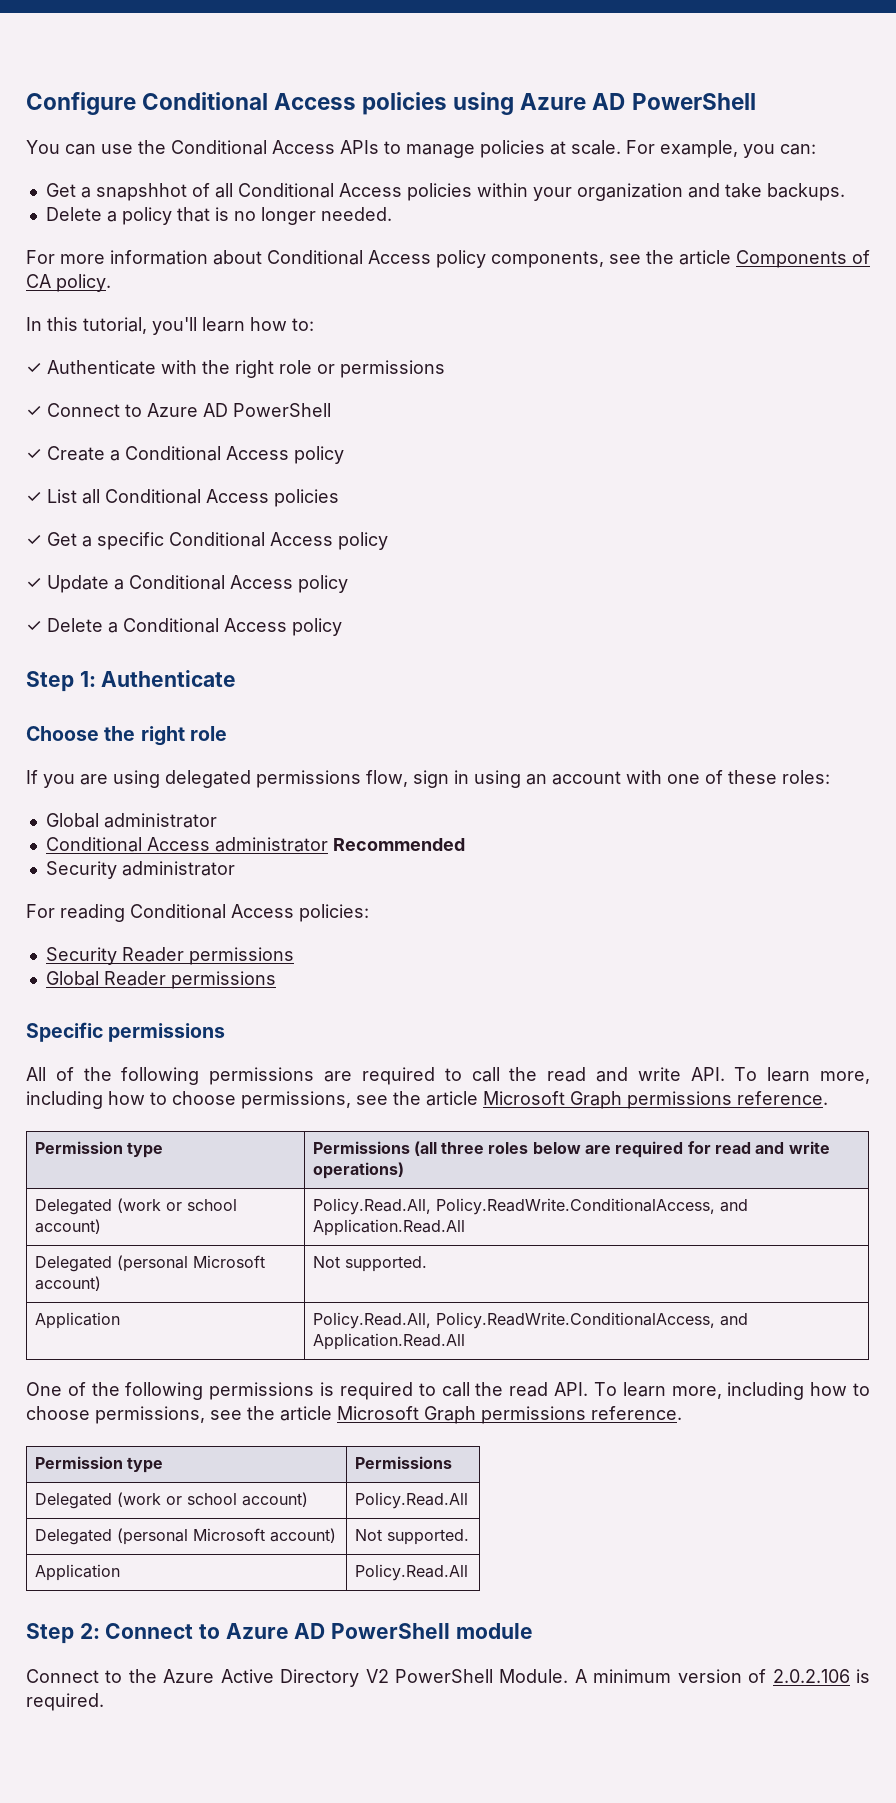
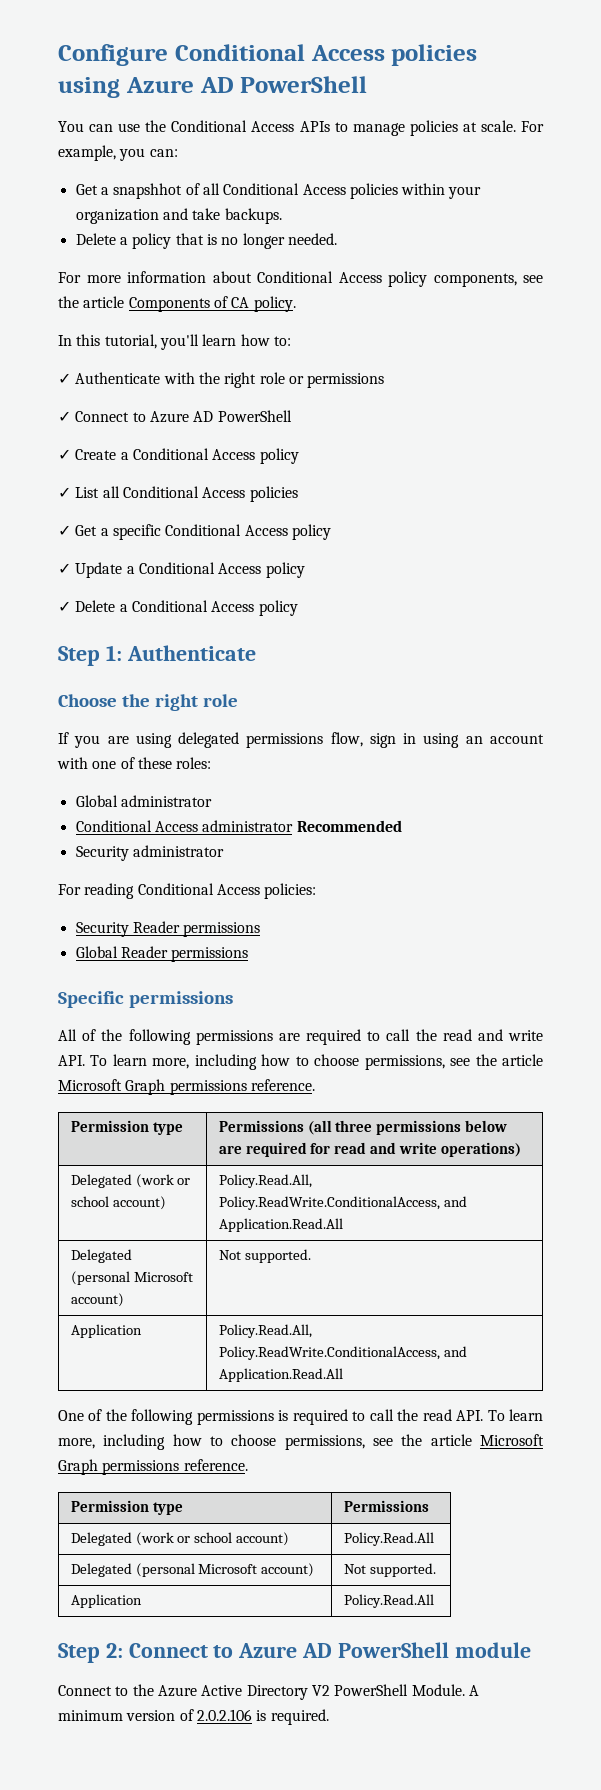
- Permission type | Permissions (all three roles below are required for read and write operations)
+ Permission type | Permissions (all three permissions below are required for read and write operations)

